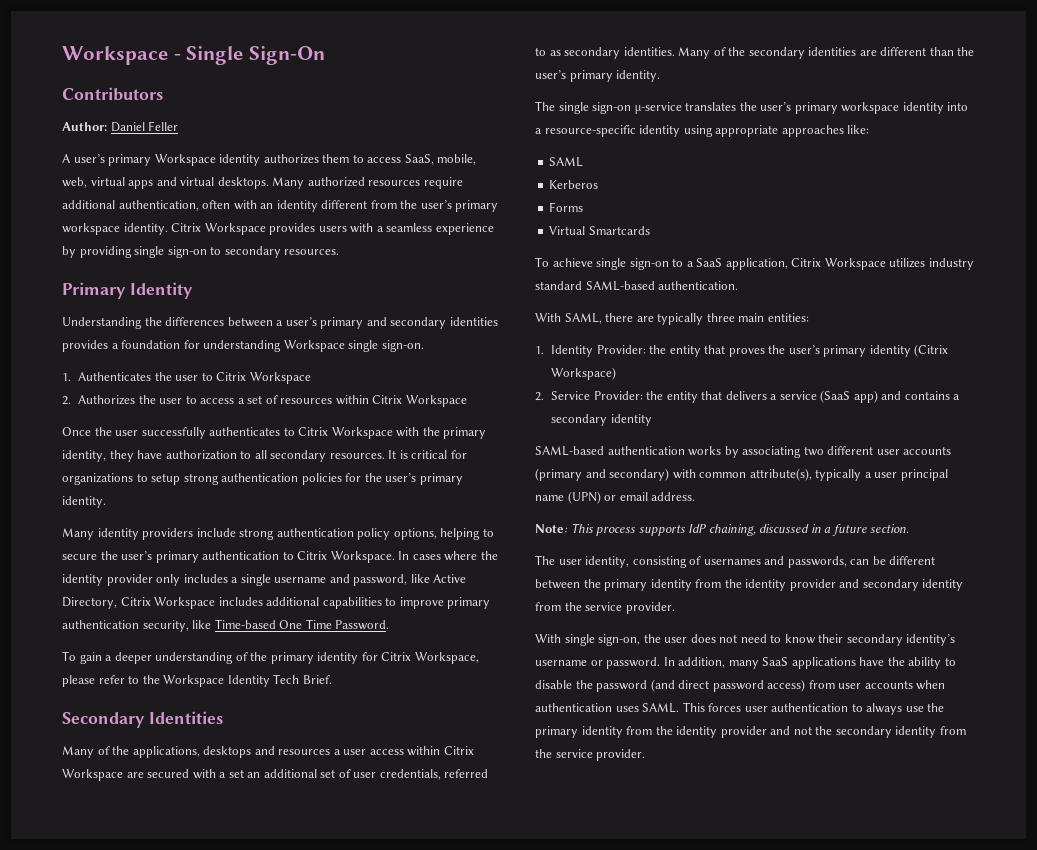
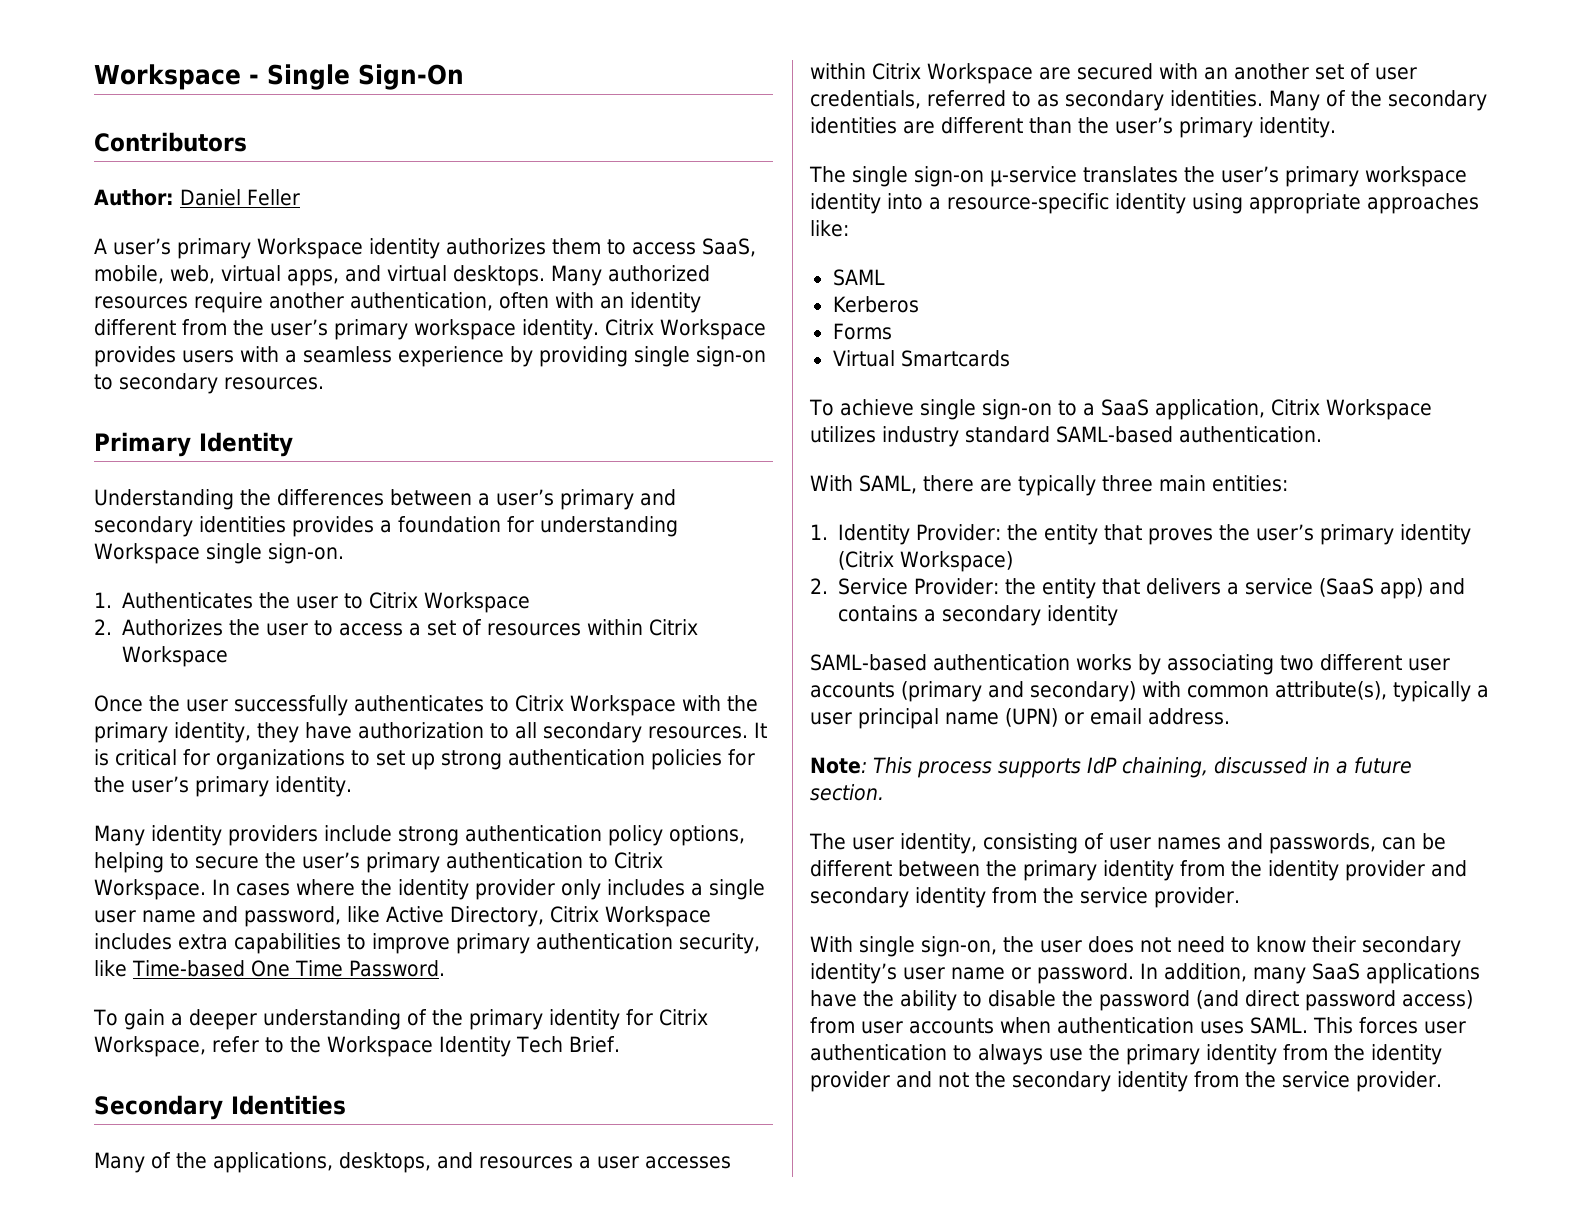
- A user’s primary Workspace identity authorizes them to access SaaS, mobile, web, virtual apps and virtual desktops.
+ A user’s primary Workspace identity authorizes them to access SaaS, mobile, web, virtual apps, and virtual desktops.
- Many authorized resources require additional authentication, often with an identity different from the user’s primary workspace identity.
+ Many authorized resources require another authentication, often with an identity different from the user’s primary workspace identity.
- It is critical for organizations to setup strong authentication policies for the user’s primary identity.
+ It is critical for organizations to set up strong authentication policies for the user’s primary identity.
- In cases where the identity provider only includes a single username and password, like Active Directory, Citrix Workspace includes additional capabilities to improve primary authentication security, like Time-based One Time Password.
+ In cases where the identity provider only includes a single user name and password, like Active Directory, Citrix Workspace includes extra capabilities to improve primary authentication security, like Time-based One Time Password.
- To gain a deeper understanding of the primary identity for Citrix Workspace, please refer to the Workspace Identity Tech Brief.
+ To gain a deeper understanding of the primary identity for Citrix Workspace, refer to the Workspace Identity Tech Brief.
- Many of the applications, desktops and resources a user access within Citrix Workspace are secured with a set an additional set of user credentials, referred to as secondary identities.
+ Many of the applications, desktops, and resources a user accesses within Citrix Workspace are secured with an another set of user credentials, referred to as secondary identities.
- The user identity, consisting of usernames and passwords, can be different between the primary identity from the identity provider and secondary identity from the service provider.
+ The user identity, consisting of user names and passwords, can be different between the primary identity from the identity provider and secondary identity from the service provider.
- With single sign-on, the user does not need to know their secondary identity’s username or password.
+ With single sign-on, the user does not need to know their secondary identity’s user name or password.

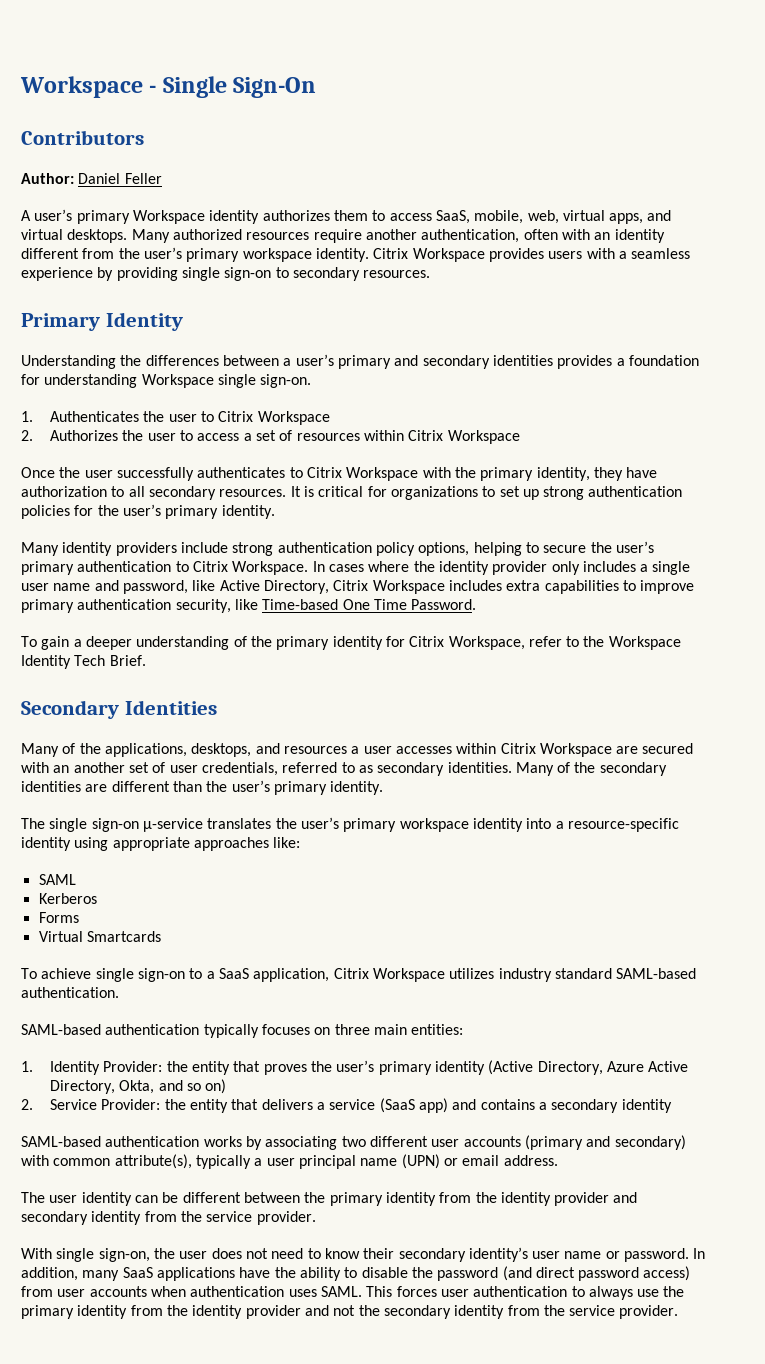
- With SAML, there are typically three main entities:
+ SAML-based authentication typically focuses on three main entities:
- 1. Identity Provider: the entity that proves the user’s primary identity (Citrix Workspace)
+ 1. Identity Provider: the entity that proves the user’s primary identity (Active Directory, Azure Active Directory, Okta, and so on)
- Note: This process supports IdP chaining, discussed in a future section.
- The user identity, consisting of user names and passwords, can be different between the primary identity from the identity provider and secondary identity from the service provider.
+ The user identity can be different between the primary identity from the identity provider and secondary identity from the service provider.

